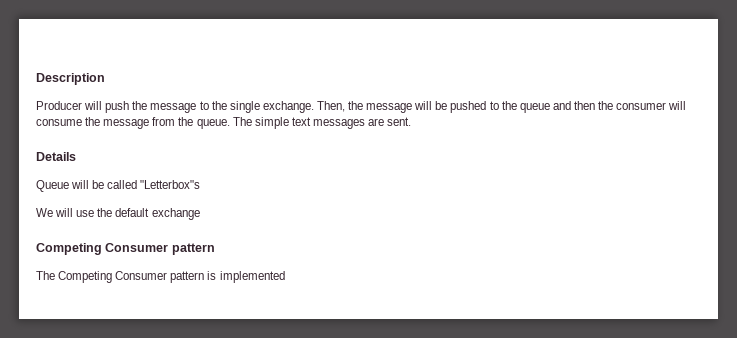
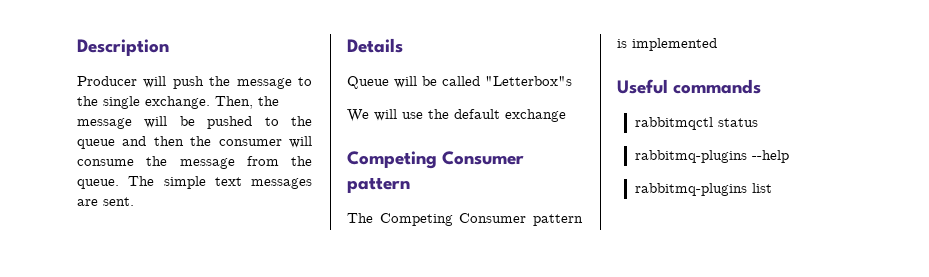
+ Useful commands
+ rabbitmqctl status
+ rabbitmq-plugins --help
+ rabbitmq-plugins list

